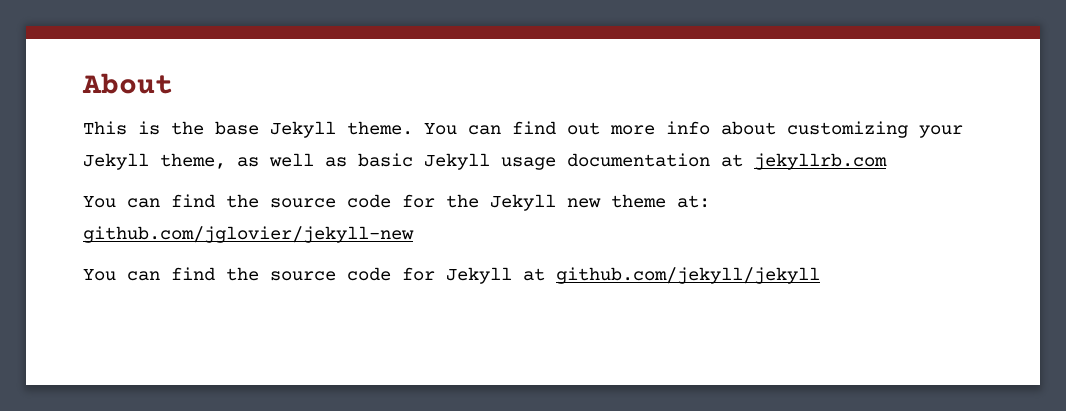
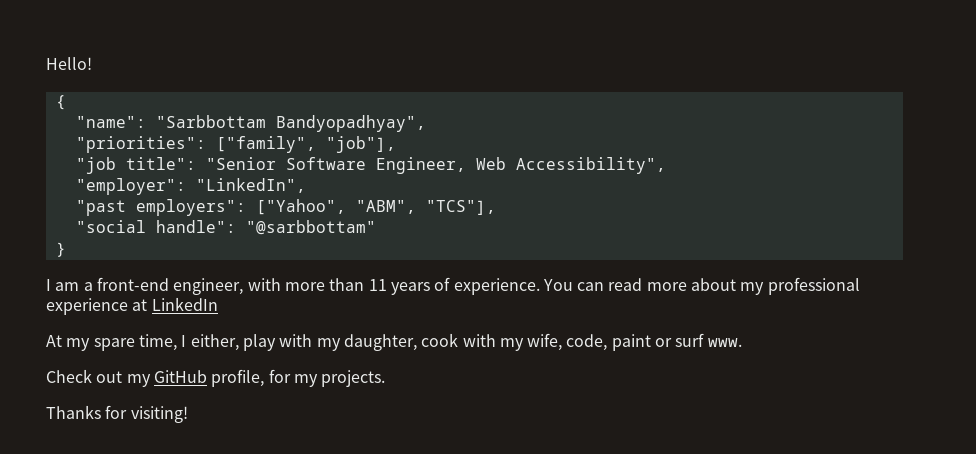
- About
- This is the base Jekyll theme. You can find out more info about customizing your Jekyll theme, as well as basic Jekyll usage documentation at jekyllrb.com
- You can find the source code for the Jekyll new theme at: github.com/jglovier/jekyll-new
- You can find the source code for Jekyll at github.com/jekyll/jekyll
+ Hello!
+ {
+ "name": "Sarbbottam Bandyopadhyay",
+ "priorities": ["family", "job"],
+ "job title": "Senior Software Engineer, Web Accessibility",
+ "employer": "LinkedIn",
+ "past employers": ["Yahoo", "ABM", "TCS"],
+ "social handle": "@sarbbottam"
+ }
+ I am a front-end engineer, with more than 11 years of experience. You can read more about my professional experience at LinkedIn
+ At my spare time, I either, play with my daughter, cook with my wife, code, paint or surf www.
+ Check out my GitHub profile, for my projects.
+ Thanks for visiting!

